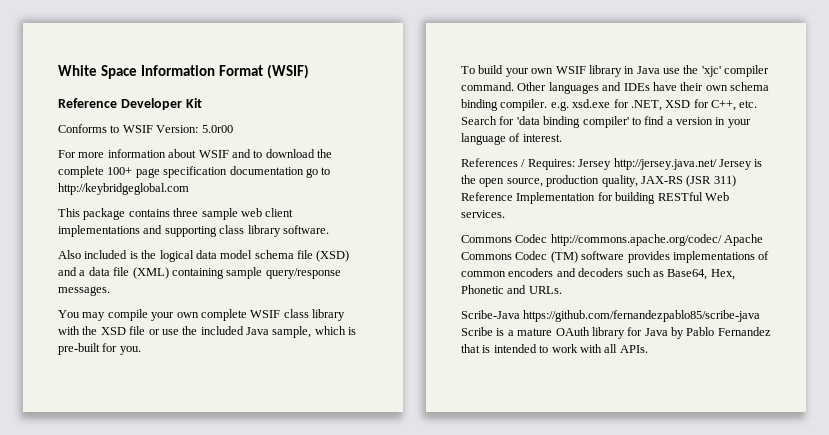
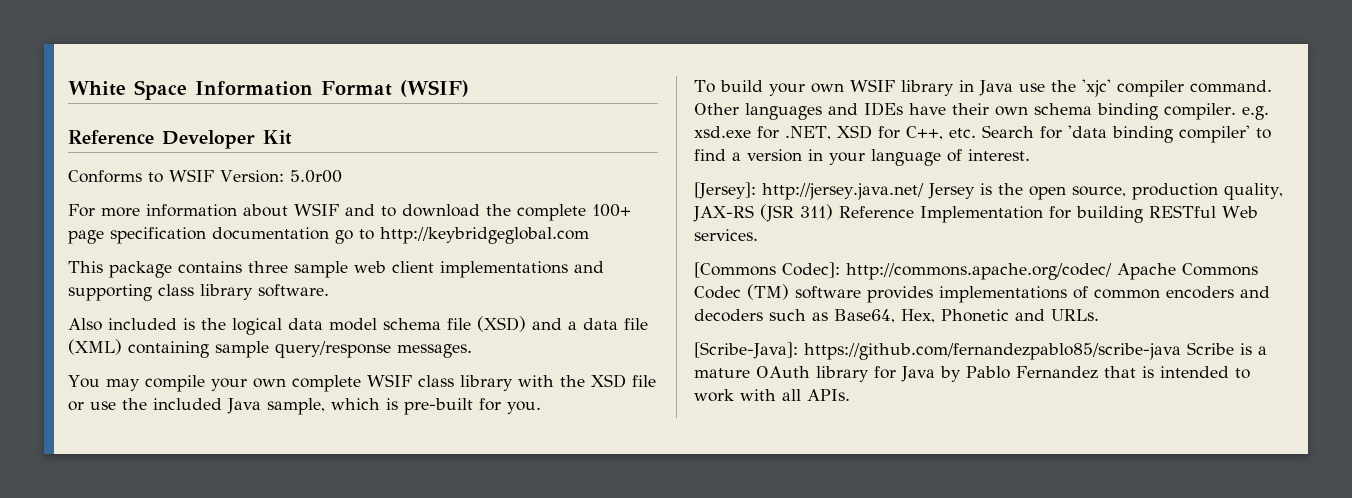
- References / Requires: Jersey http://jersey.java.net/ Jersey is the open source, production quality, JAX-RS (JSR 311) Reference Implementation for building RESTful Web services.
+ [Jersey]: http://jersey.java.net/ Jersey is the open source, production quality, JAX-RS (JSR 311) Reference Implementation for building RESTful Web services.
- Commons Codec http://commons.apache.org/codec/ Apache Commons Codec (TM) software provides implementations of common encoders and decoders such as Base64, Hex, Phonetic and URLs.
+ [Commons Codec]: http://commons.apache.org/codec/ Apache Commons Codec (TM) software provides implementations of common encoders and decoders such as Base64, Hex, Phonetic and URLs.
- Scribe-Java https://github.com/fernandezpablo85/scribe-java Scribe is a mature OAuth library for Java by Pablo Fernandez that is intended to work with all APIs.
+ [Scribe-Java]: https://github.com/fernandezpablo85/scribe-java Scribe is a mature OAuth library for Java by Pablo Fernandez that is intended to work with all APIs.

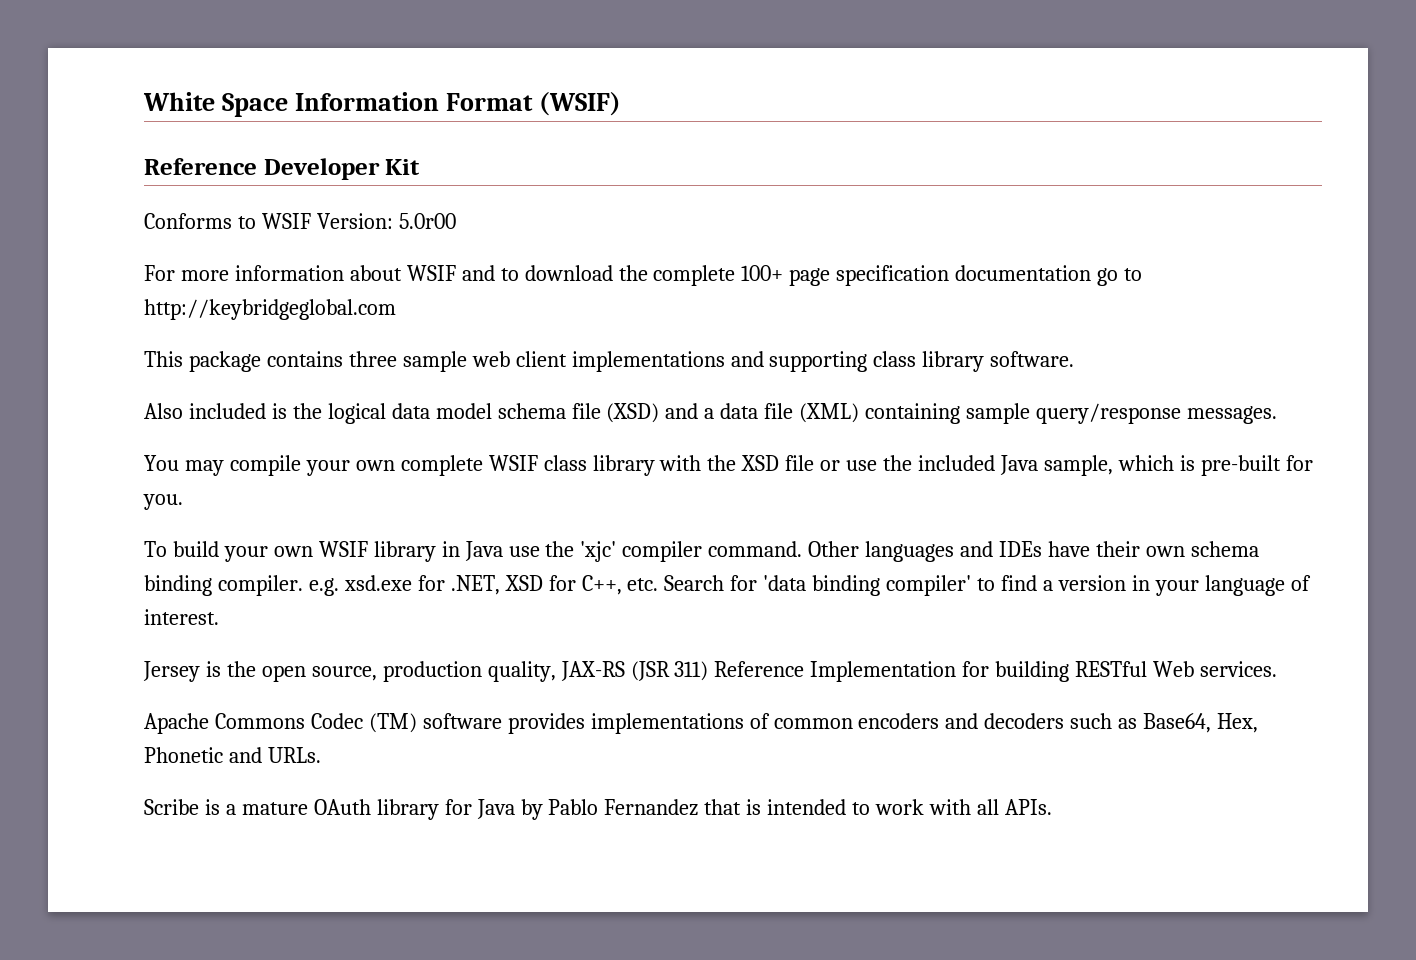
- [Jersey]: http://jersey.java.net/ Jersey is the open source, production quality, JAX-RS (JSR 311) Reference Implementation for building RESTful Web services.
+ Jersey is the open source, production quality, JAX-RS (JSR 311) Reference Implementation for building RESTful Web services.
- [Commons Codec]: http://commons.apache.org/codec/ Apache Commons Codec (TM) software provides implementations of common encoders and decoders such as Base64, Hex, Phonetic and URLs.
+ Apache Commons Codec (TM) software provides implementations of common encoders and decoders such as Base64, Hex, Phonetic and URLs.
- [Scribe-Java]: https://github.com/fernandezpablo85/scribe-java Scribe is a mature OAuth library for Java by Pablo Fernandez that is intended to work with all APIs.
+ Scribe is a mature OAuth library for Java by Pablo Fernandez that is intended to work with all APIs.

